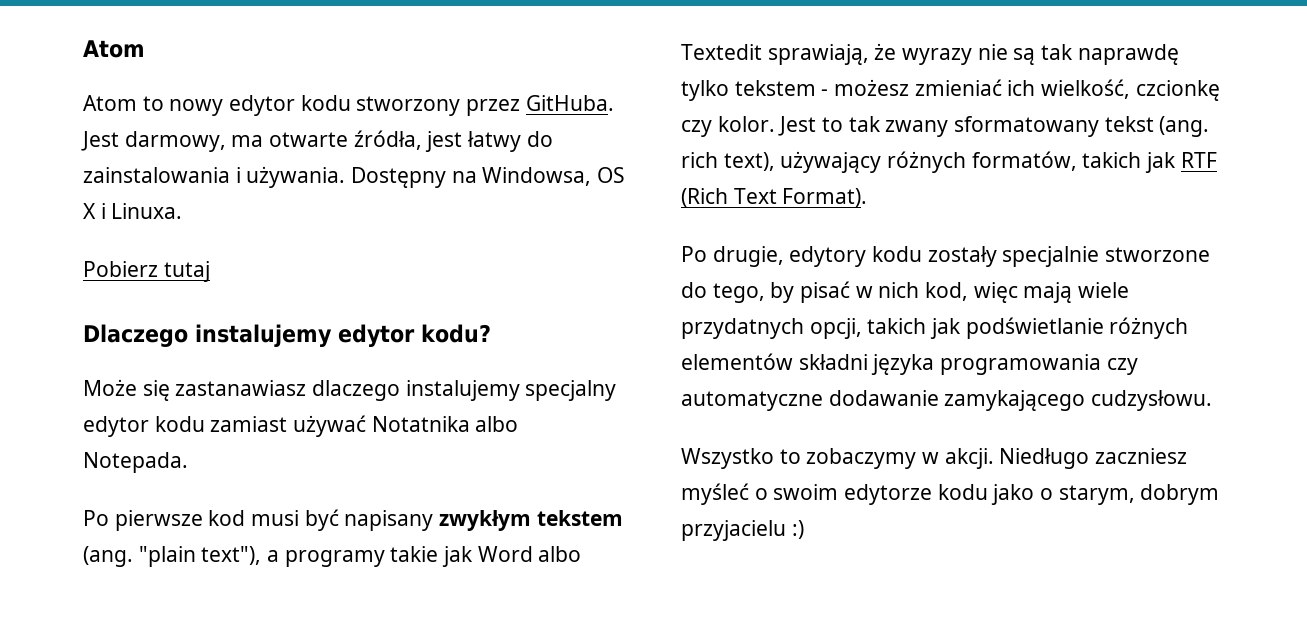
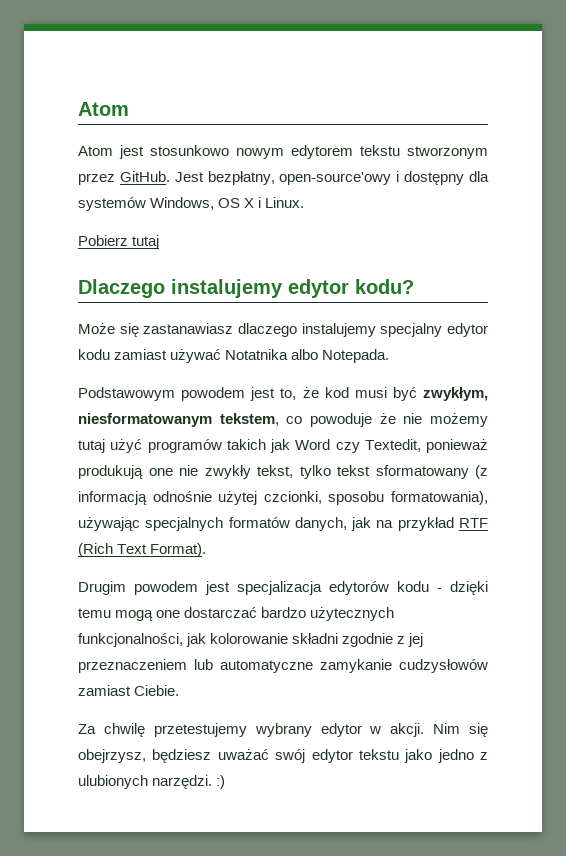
- Atom to nowy edytor kodu stworzony przez GitHuba. Jest darmowy, ma otwarte źródła, jest łatwy do zainstalowania i używania. Dostępny na Windowsa, OS X i Linuxa.
+ Atom jest stosunkowo nowym edytorem tekstu stworzonym przez GitHub. Jest bezpłatny, open-source'owy i dostępny dla systemów Windows, OS X i Linux.
- Po pierwsze kod musi być napisany zwykłym tekstem (ang. "plain text"), a programy takie jak Word albo Textedit sprawiają, że wyrazy nie są tak naprawdę tylko tekstem - możesz zmieniać ich wielkość, czcionkę czy kolor. Jest to tak zwany sformatowany tekst (ang. rich text), używający różnych formatów, takich jak RTF (Rich Text Format).
- Po drugie, edytory kodu zostały specjalnie stworzone do tego, by pisać w nich kod, więc mają wiele przydatnych opcji, takich jak podświetlanie różnych elementów składni języka programowania czy automatyczne dodawanie zamykającego cudzysłowu.
- Wszystko to zobaczymy w akcji. Niedługo zaczniesz myśleć o swoim edytorze kodu jako o starym, dobrym przyjacielu :)
+ Podstawowym powodem jest to, że kod musi być zwykłym, niesformatowanym tekstem, co powoduje że nie możemy tutaj użyć programów takich jak Word czy Textedit, ponieważ produkują one nie zwykły tekst, tylko tekst sformatowany (z informacją odnośnie użytej czcionki, sposobu formatowania), używając specjalnych formatów danych, jak na przykład RTF (Rich Text Format).
+ Drugim powodem jest specjalizacja edytorów kodu - dzięki temu mogą one dostarczać bardzo użytecznych funkcjonalności, jak kolorowanie składni zgodnie z jej przeznaczeniem lub automatyczne zamykanie cudzysłowów zamiast Ciebie.
+ Za chwilę przetestujemy wybrany edytor w akcji. Nim się obejrzysz, będziesz uważać swój edytor tekstu jako jedno z ulubionych narzędzi. :)

